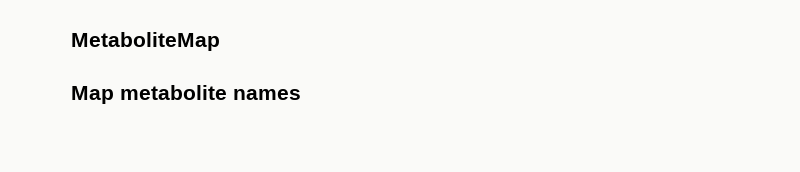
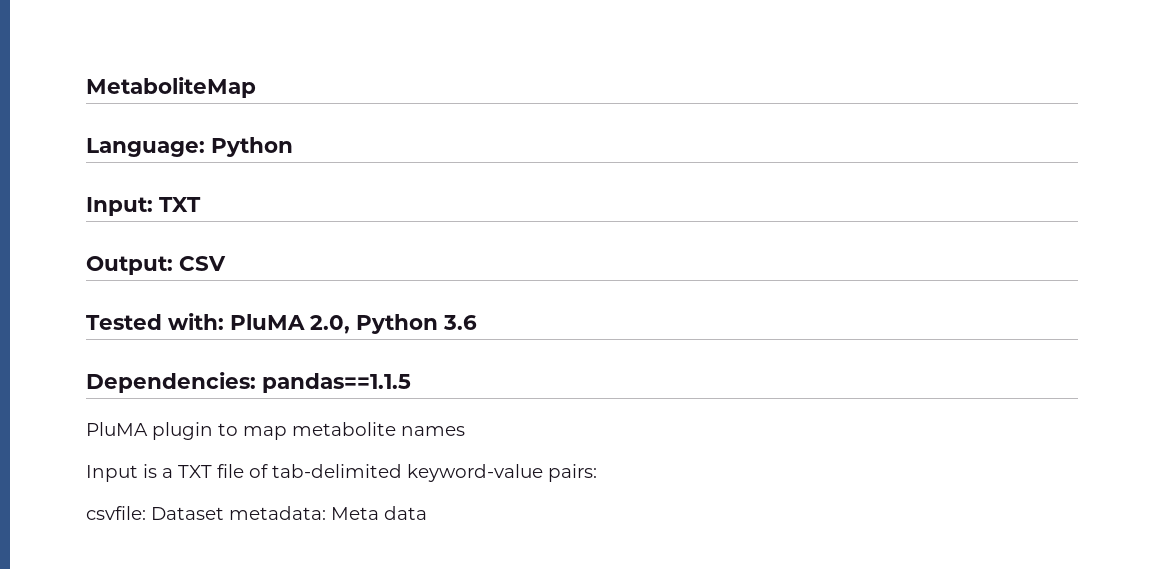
- Map metabolite names
+ Language: Python
+ Input: TXT
+ Output: CSV
+ Tested with: PluMA 2.0, Python 3.6
+ Dependencies: pandas==1.1.5
+ PluMA plugin to map metabolite names
+ Input is a TXT file of tab-delimited keyword-value pairs:
+ csvfile: Dataset metadata: Meta data

